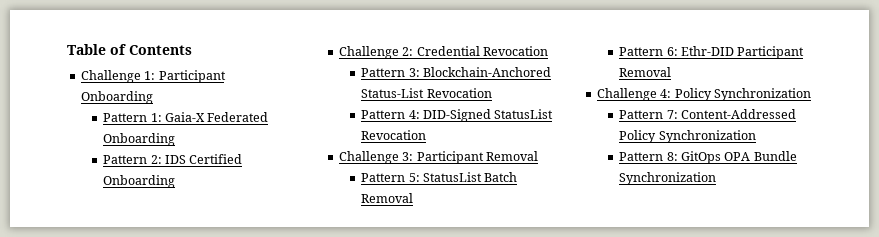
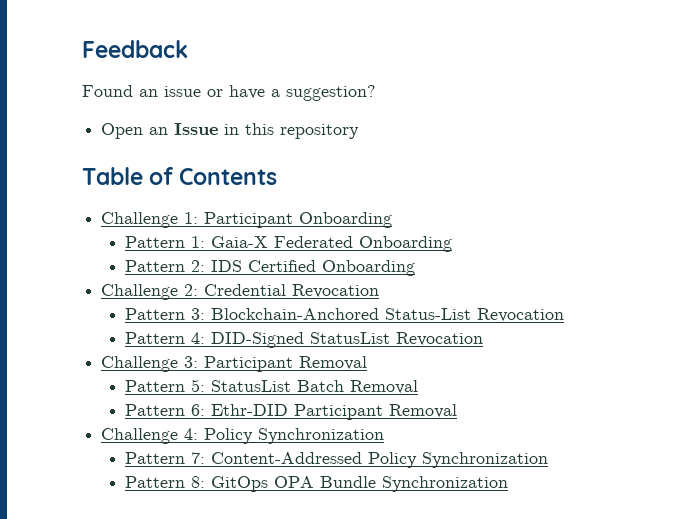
+ Feedback
+ Found an issue or have a suggestion?
+ Open an Issue in this repository

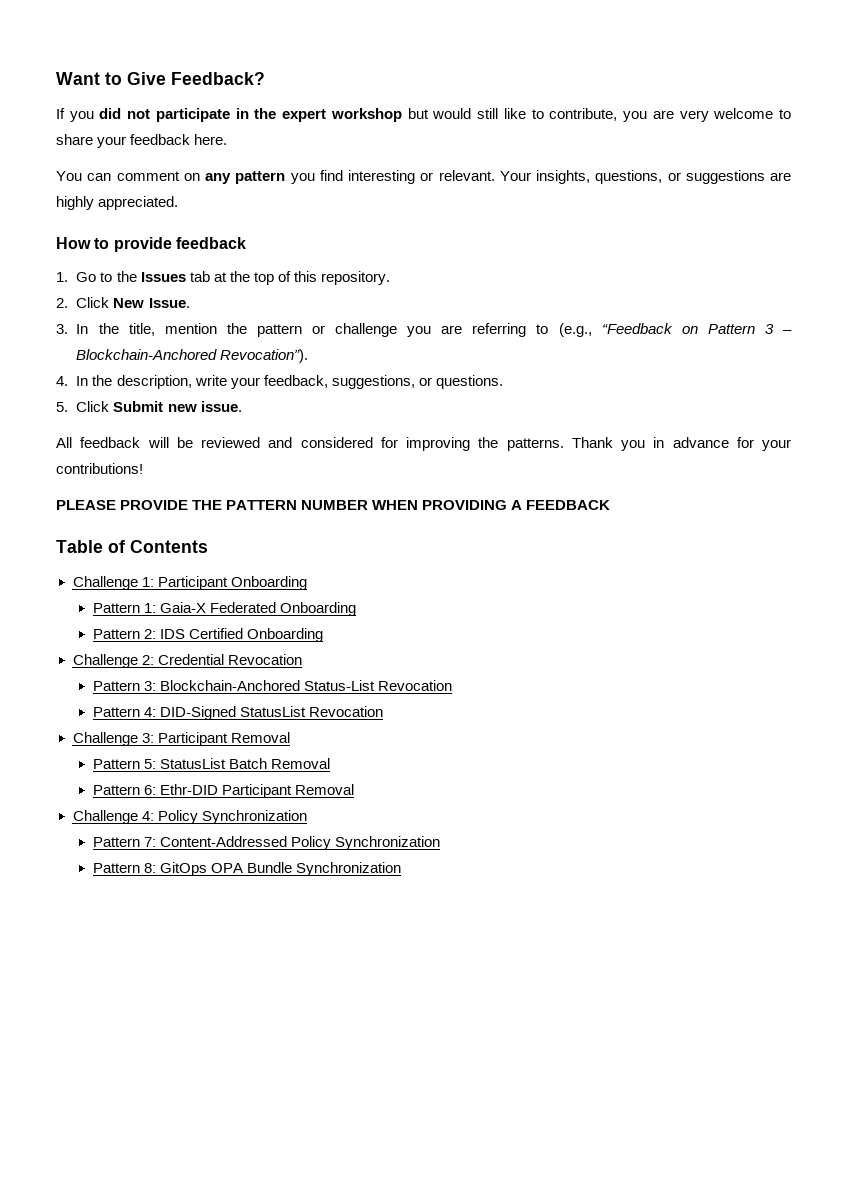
- Feedback
- Found an issue or have a suggestion?
- Open an Issue in this repository
+ Want to Give Feedback?
+ If you did not participate in the expert workshop but would still like to contribute, you are very welcome to share your feedback here.
+ You can comment on any pattern you find interesting or relevant. Your insights, questions, or suggestions are highly appreciated.
+ How to provide feedback
+ 1. Go to the Issues tab at the top of this repository.
+ 2. Click New Issue.
+ 3. In the title, mention the pattern or challenge you are referring to (e.g., “Feedback on Pattern 3 – Blockchain-Anchored Revocation”).
+ 4. In the description, write your feedback, suggestions, or questions.
+ 5. Click Submit new issue.
+ All feedback will be reviewed and considered for improving the patterns. Thank you in advance for your contributions!
+ PLEASE PROVIDE THE PATTERN NUMBER WHEN PROVIDING A FEEDBACK

